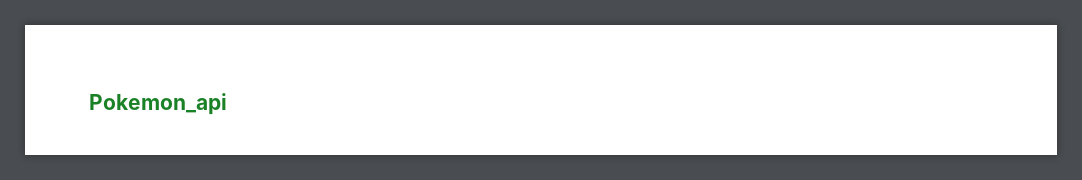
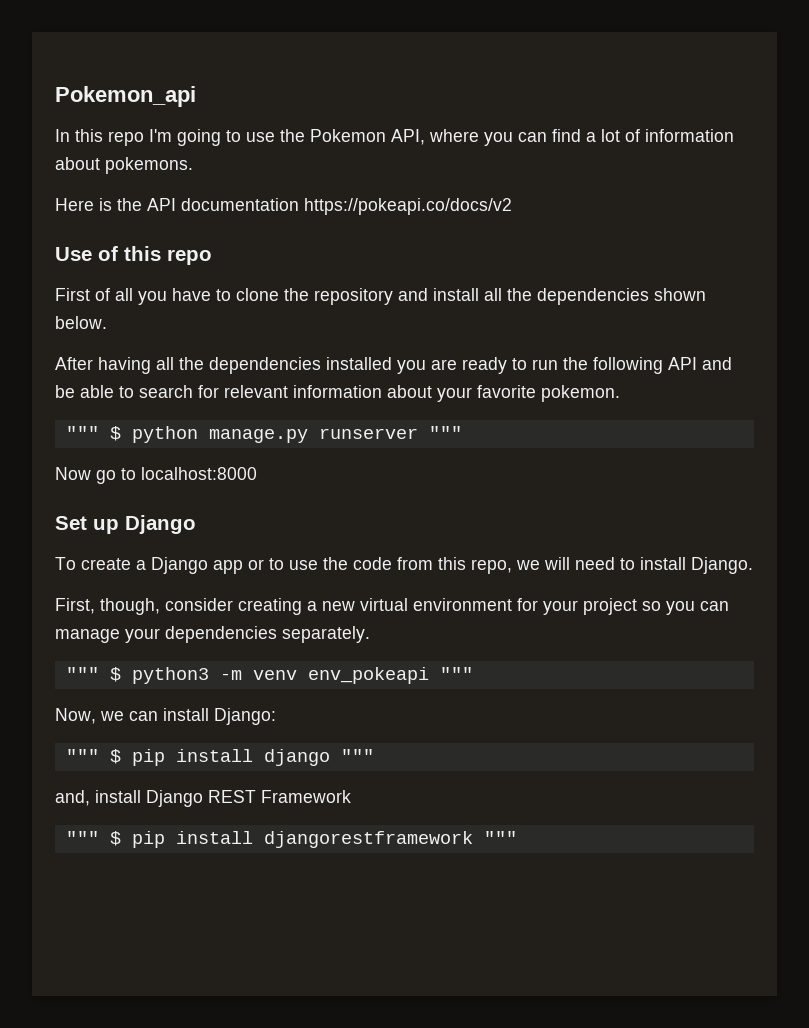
+ In this repo I'm going to use the Pokemon API, where you can find a lot of information about pokemons.
+ Here is the API documentation https://pokeapi.co/docs/v2
+ Use of this repo
+ First of all you have to clone the repository and install all the dependencies shown below.
+ After having all the dependencies installed you are ready to run the following API and be able to search for relevant information about your favorite pokemon.
+ """ $ python manage.py runserver """
+ Now go to localhost:8000
+ Set up Django
+ To create a Django app or to use the code from this repo, we will need to install Django.
+ First, though, consider creating a new virtual environment for your project so you can manage your dependencies separately.
+ """ $ python3 -m venv env_pokeapi """
+ Now, we can install Django:
+ """ $ pip install django """
+ and, install Django REST Framework
+ """ $ pip install djangorestframework """

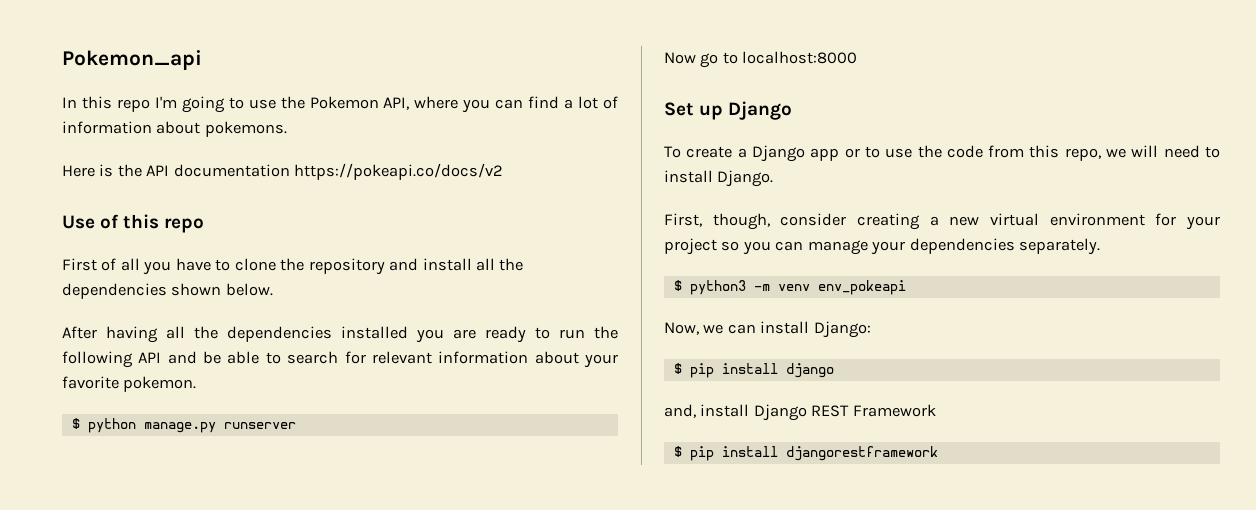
- """ $ python manage.py runserver """
+ $ python manage.py runserver
- """ $ python3 -m venv env_pokeapi """
+ $ python3 -m venv env_pokeapi
- """ $ pip install django """
+ $ pip install django
- """ $ pip install djangorestframework """
+ $ pip install djangorestframework

